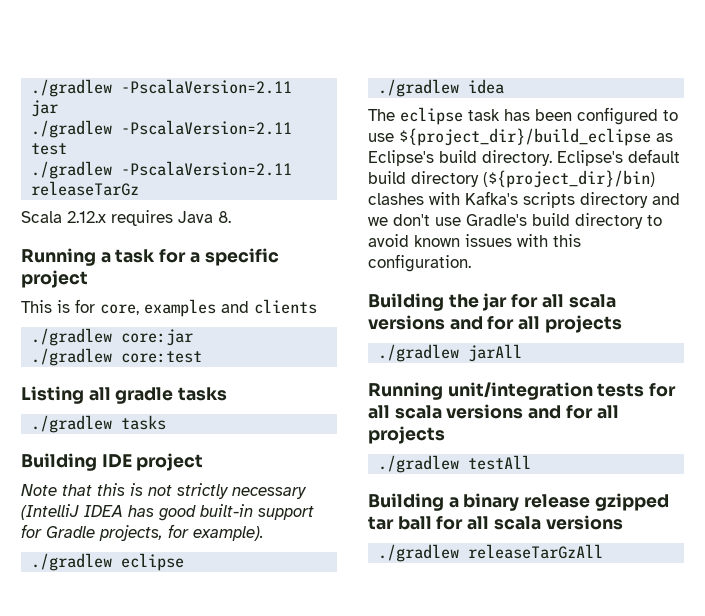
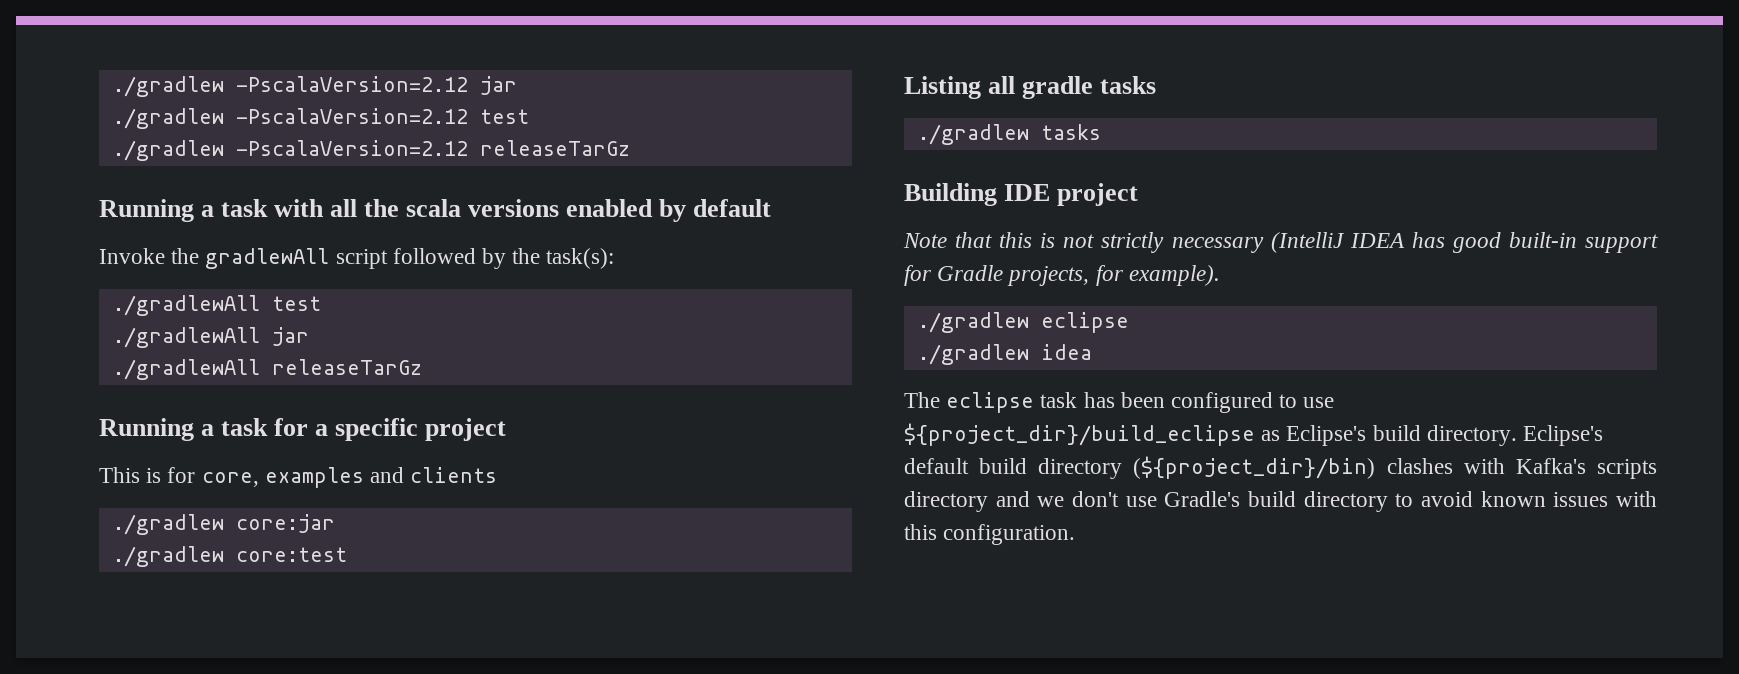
- ./gradlew -PscalaVersion=2.11 jar
+ ./gradlew -PscalaVersion=2.12 jar
- ./gradlew -PscalaVersion=2.11 test
+ ./gradlew -PscalaVersion=2.12 test
- ./gradlew -PscalaVersion=2.11 releaseTarGz
- Scala 2.12.x requires Java 8.
+ ./gradlew -PscalaVersion=2.12 releaseTarGz
+ Running a task with all the scala versions enabled by default
+ Invoke the gradlewAll script followed by the task(s):
+ ./gradlewAll test
+ ./gradlewAll jar
+ ./gradlewAll releaseTarGz
- Building the jar for all scala versions and for all projects
- ./gradlew jarAll
- Running unit/integration tests for all scala versions and for all projects
- ./gradlew testAll
- Building a binary release gzipped tar ball for all scala versions
- ./gradlew releaseTarGzAll

